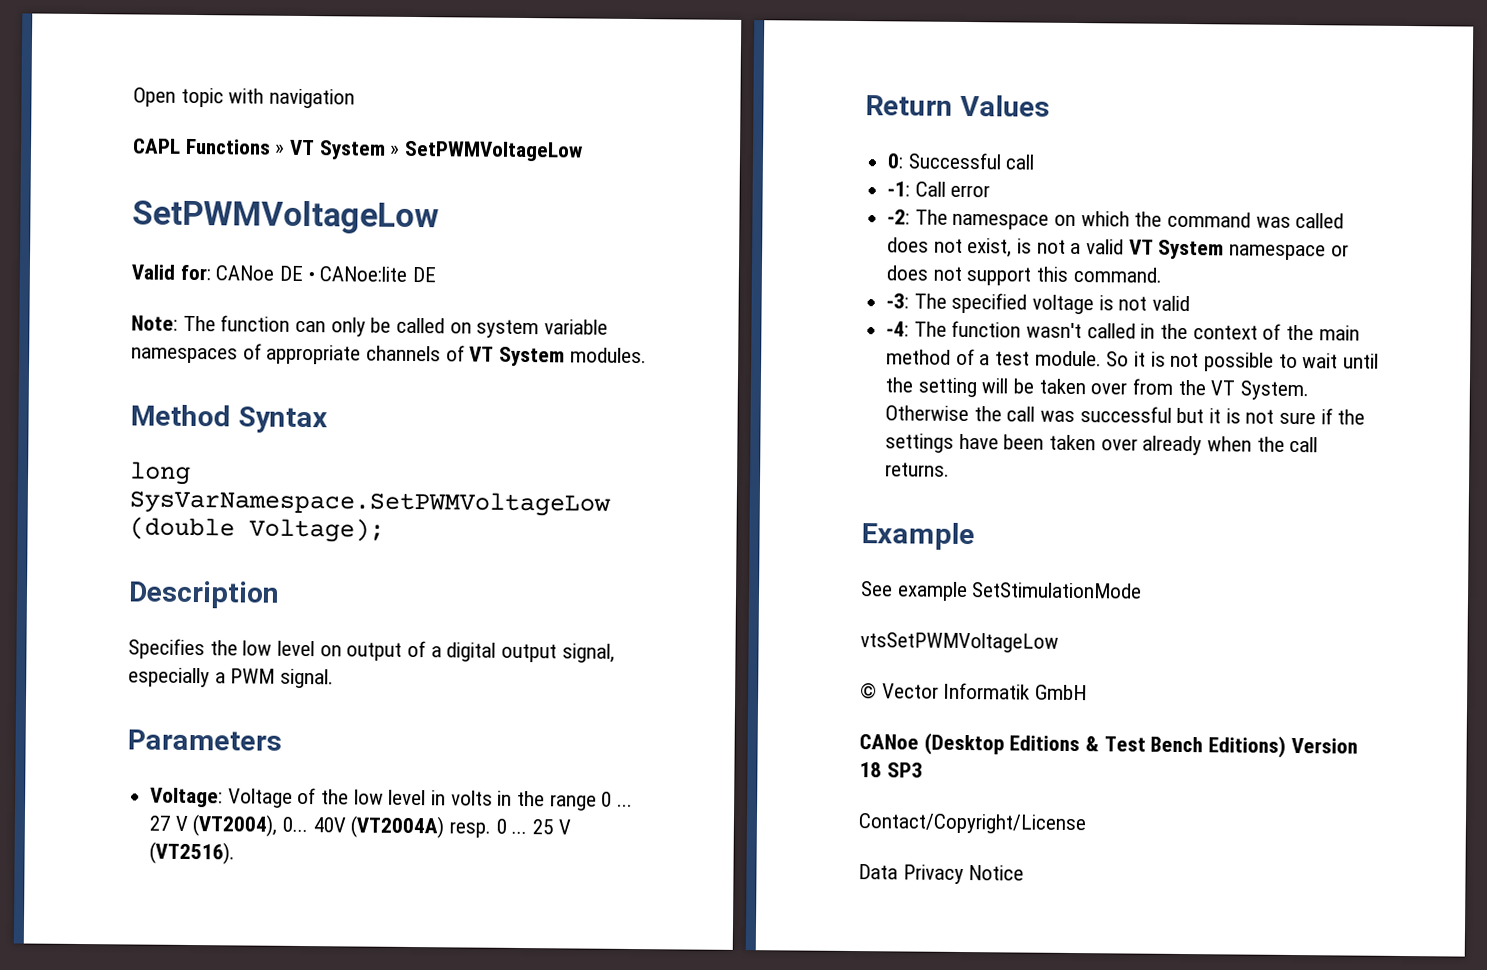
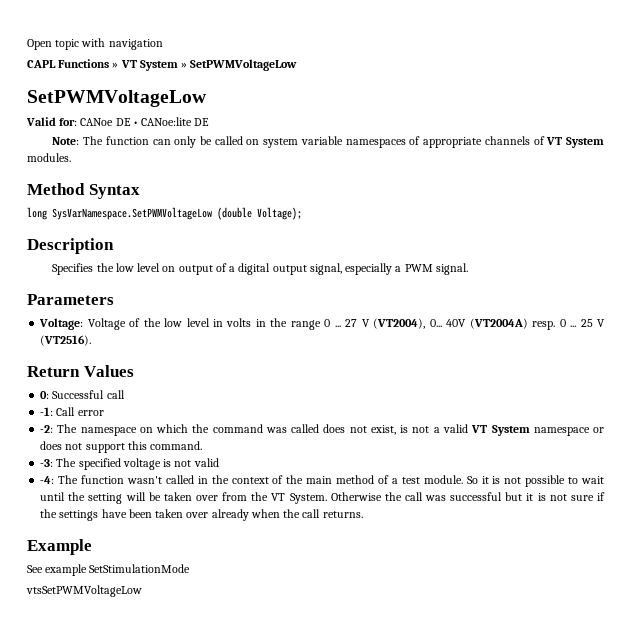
- © Vector Informatik GmbH
- CANoe (Desktop Editions & Test Bench Editions) Version 18 SP3
- Contact/Copyright/License
- Data Privacy Notice

